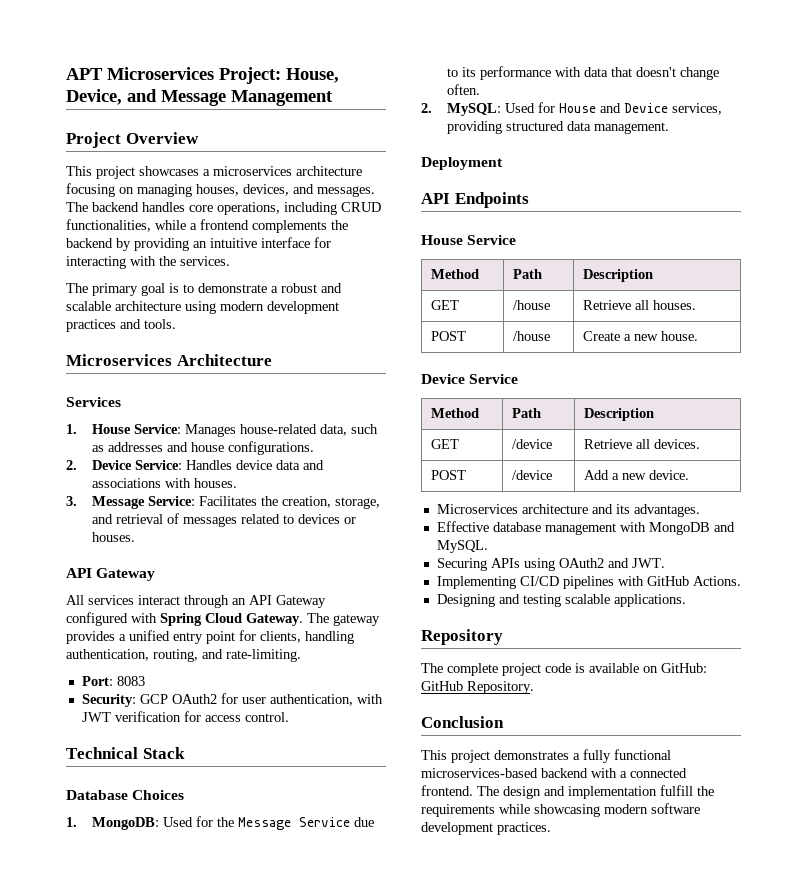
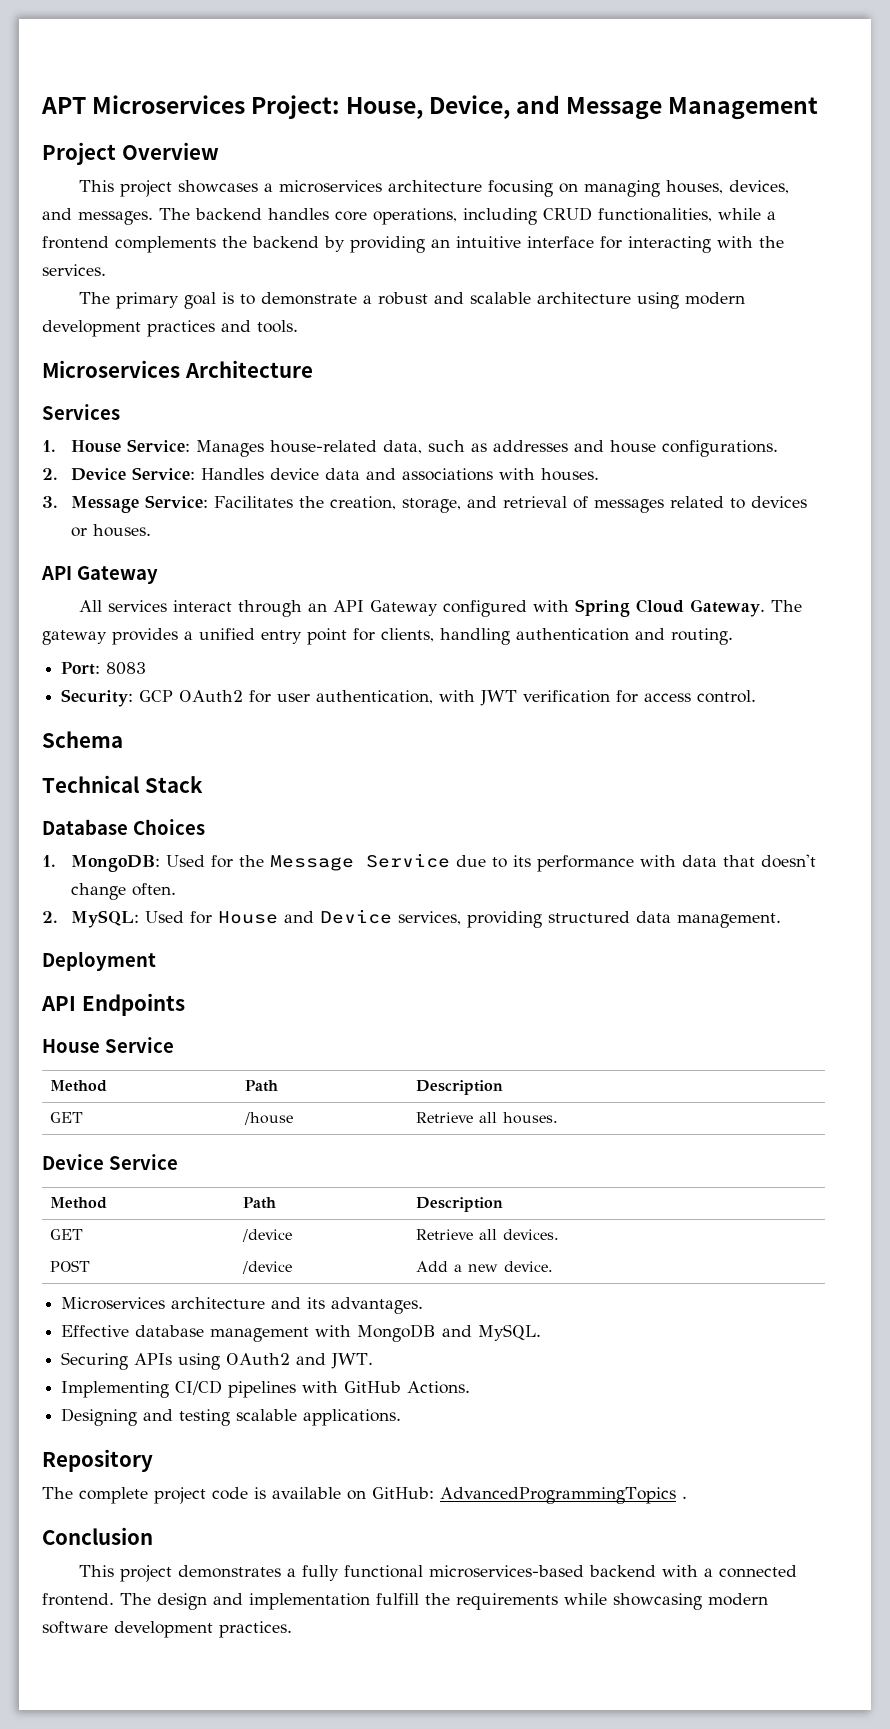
- The gateway provides a unified entry point for clients, handling authentication, routing, and rate-limiting.
+ The gateway provides a unified entry point for clients, handling authentication and routing.
+ Schema
- POST | /house | Create a new house.
- The complete project code is available on GitHub: GitHub Repository.
+ The complete project code is available on GitHub: AdvancedProgrammingTopics .

